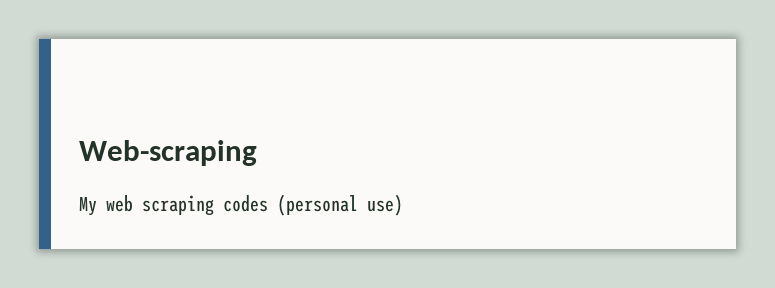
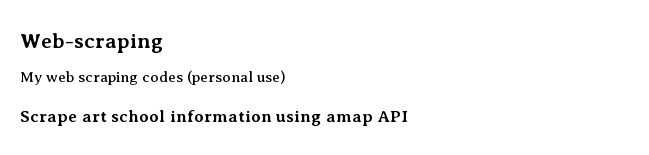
+ Scrape art school information using amap API

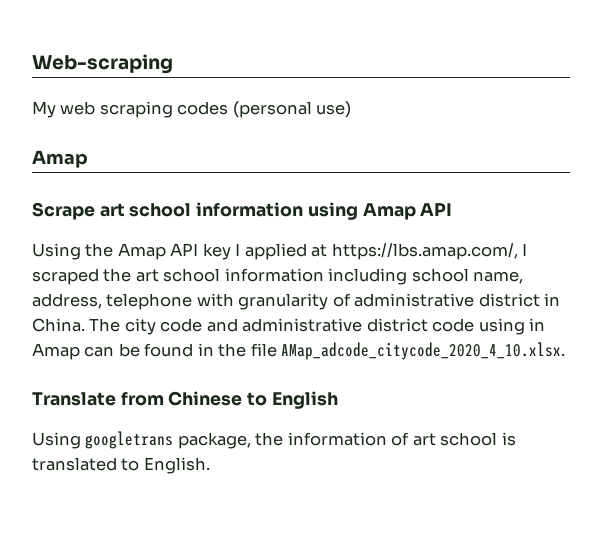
  My web scraping codes (personal use)
+ Amap
- Scrape art school information using amap API
+ Scrape art school information using Amap API
+ Using the Amap API key I applied at https://lbs.amap.com/, I scraped the art school information including school name, address, telephone with granularity of administrative district in China. The city code and administrative district code using in Amap can be found in the file AMap_adcode_citycode_2020_4_10.xlsx.
+ Translate from Chinese to English
+ Using googletrans package, the information of art school is translated to English.

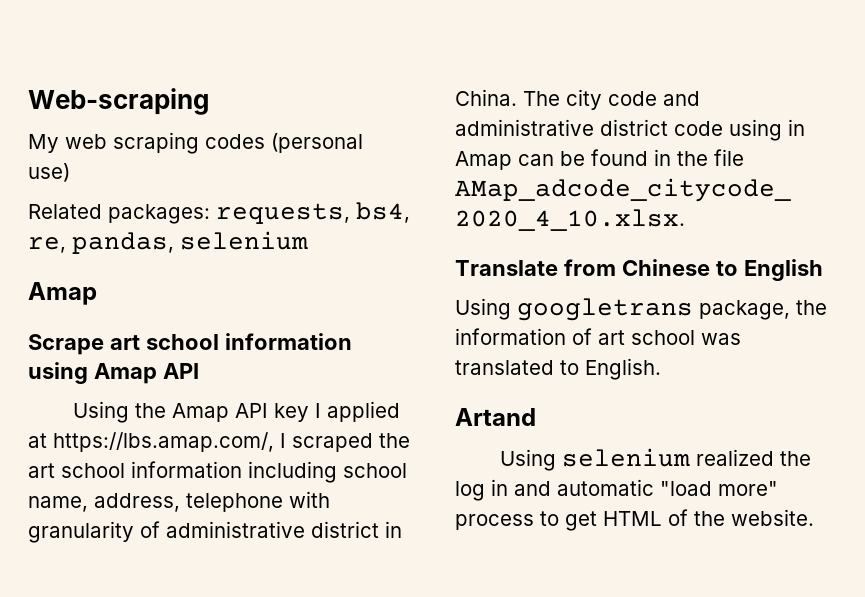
+ Related packages: requests, bs4, re, pandas, selenium
- Using googletrans package, the information of art school is translated to English.
+ Using googletrans package, the information of art school was translated to English.
+ Artand
+ Using selenium realized the log in and automatic "load more" process to get HTML of the website.

